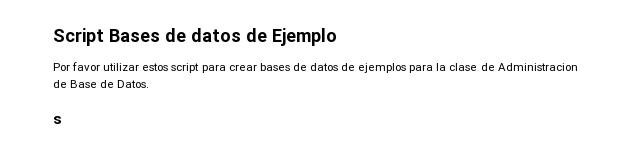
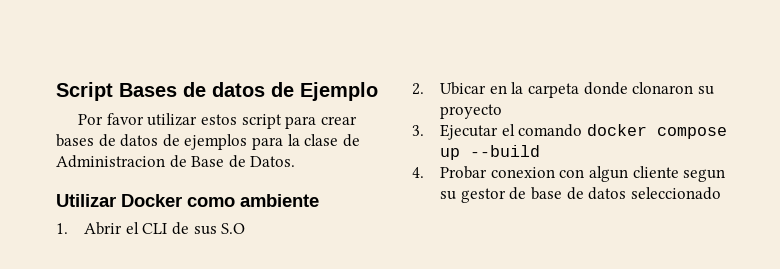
- s
+ Utilizar Docker como ambiente
+ 1. Abrir el CLI de sus S.O
+ 2. Ubicar en la carpeta donde clonaron su proyecto
+ 3. Ejecutar el comando docker compose up --build
+ 4. Probar conexion con algun cliente segun su gestor de base de datos seleccionado

